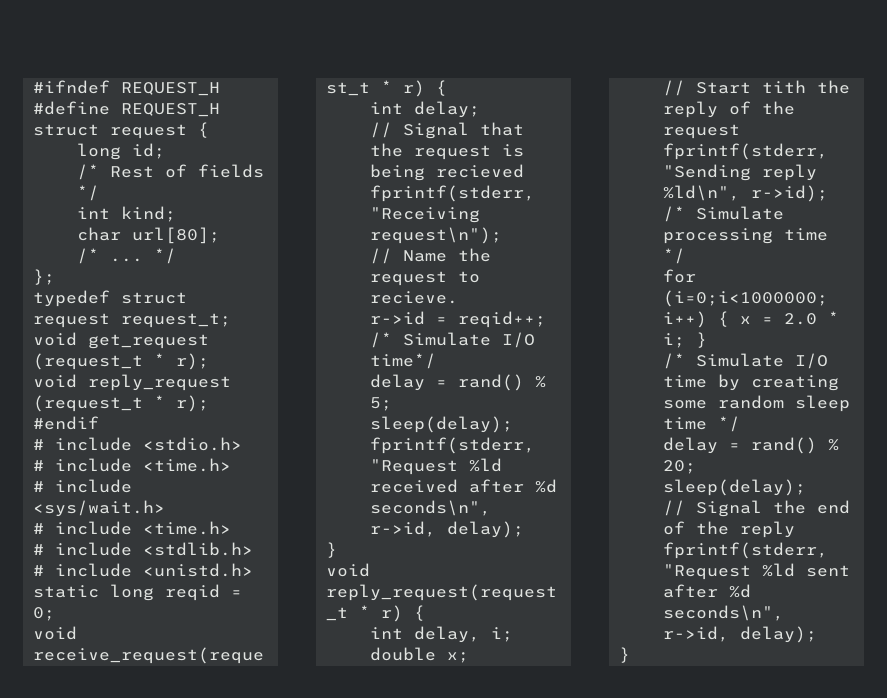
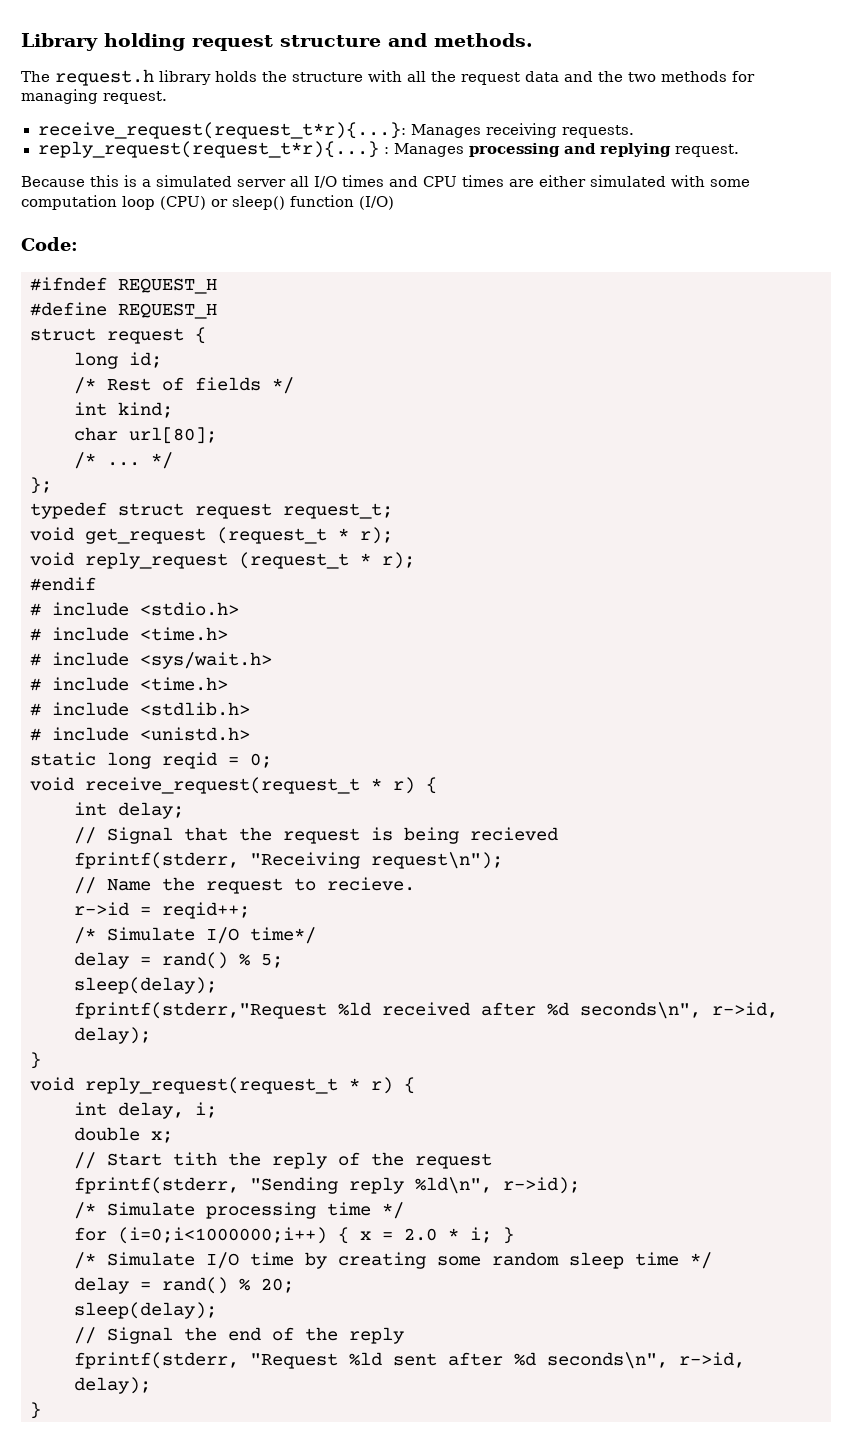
+ Library holding request structure and methods.
+ The request.h library holds the structure with all the request data and the two methods for managing request.
+ receive_request(request_t*r){...}: Manages receiving requests.
+ reply_request(request_t*r){...} : Manages processing and replying request.
+ Because this is a simulated server all I/O times and CPU times are either simulated with some computation loop (CPU) or sleep() function (I/O)
+ Code:

